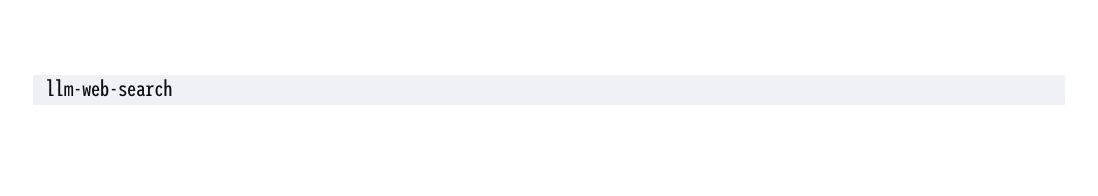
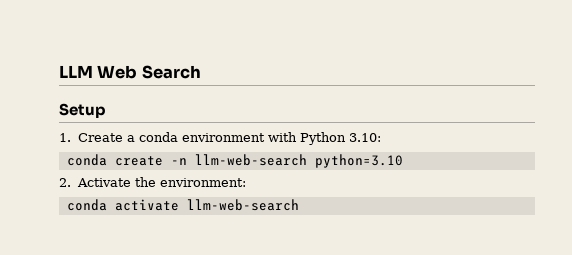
- llm-web-search
+ LLM Web Search
+ Setup
+ 1. Create a conda environment with Python 3.10:
+ conda create -n llm-web-search python=3.10
+ 2. Activate the environment:
+ conda activate llm-web-search

